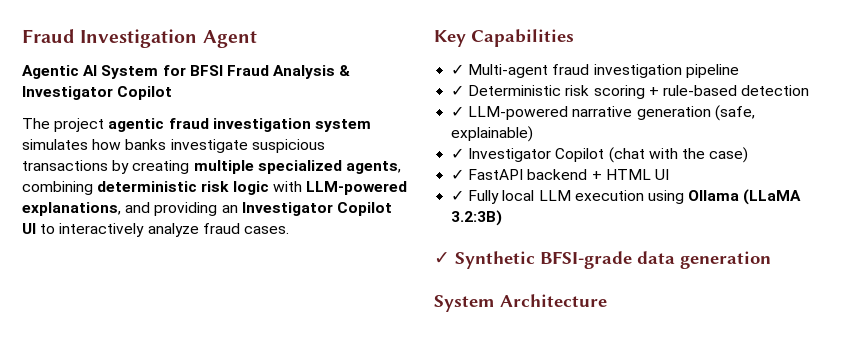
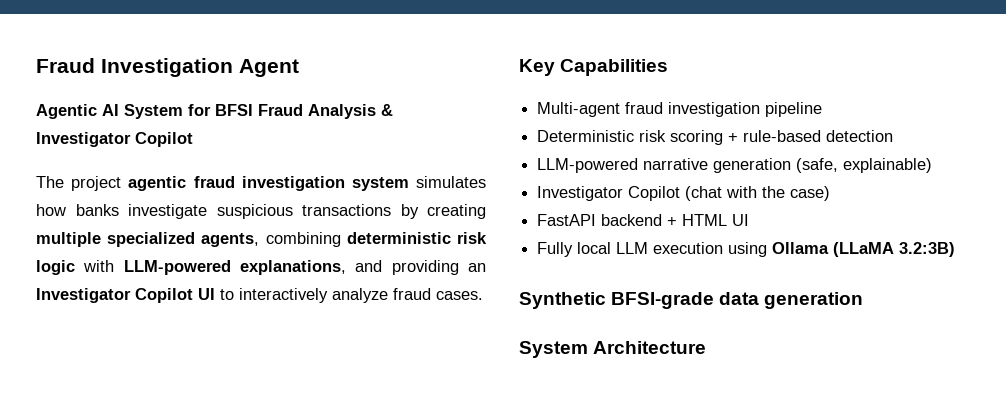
- ✓ Multi-agent fraud investigation pipeline
+ Multi-agent fraud investigation pipeline
- ✓ Deterministic risk scoring + rule-based detection
+ Deterministic risk scoring + rule-based detection
- ✓ LLM-powered narrative generation (safe, explainable)
+ LLM-powered narrative generation (safe, explainable)
- ✓ Investigator Copilot (chat with the case)
+ Investigator Copilot (chat with the case)
- ✓ FastAPI backend + HTML UI
+ FastAPI backend + HTML UI
- ✓ Fully local LLM execution using Ollama (LLaMA 3.2:3B)
+ Fully local LLM execution using Ollama (LLaMA 3.2:3B)
- ✓ Synthetic BFSI-grade data generation
+ Synthetic BFSI-grade data generation

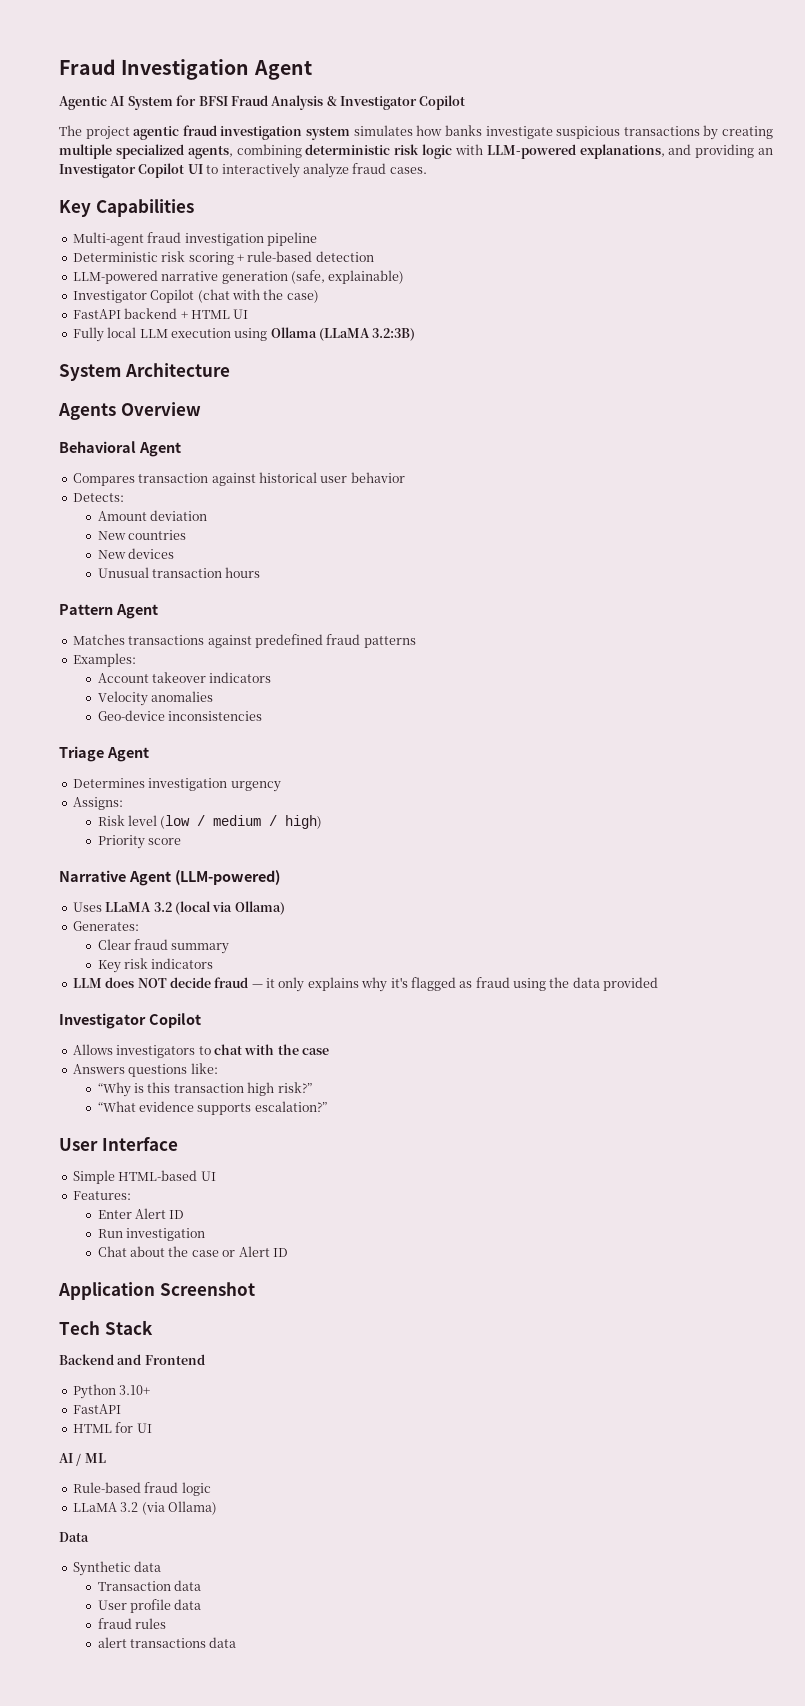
- Synthetic BFSI-grade data generation
  System Architecture
+ Agents Overview
+ Behavioral Agent
+ Compares transaction against historical user behavior
+ Detects:
+ Amount deviation
+ New countries
+ New devices
+ Unusual transaction hours
+ Pattern Agent
+ Matches transactions against predefined fraud patterns
+ Examples:
+ Account takeover indicators
+ Velocity anomalies
+ Geo-device inconsistencies
+ Triage Agent
+ Determines investigation urgency
+ Assigns:
+ Risk level (low / medium / high)
+ Priority score
+ Narrative Agent (LLM-powered)
+ Uses LLaMA 3.2 (local via Ollama)
+ Generates:
+ Clear fraud summary
+ Key risk indicators
+ LLM does NOT decide fraud — it only explains why it's flagged as fraud using the data provided
+ Investigator Copilot
+ Allows investigators to chat with the case
+ Answers questions like:
+ “Why is this transaction high risk?”
+ “What evidence supports escalation?”
+ User Interface
+ Simple HTML-based UI
+ Features:
+ Enter Alert ID
+ Run investigation
+ Chat about the case or Alert ID
+ Application Screenshot
+ Tech Stack
+ Backend and Frontend
+ Python 3.10+
+ FastAPI
+ HTML for UI
+ AI / ML
+ Rule-based fraud logic
+ LLaMA 3.2 (via Ollama)
+ Data
+ Synthetic data
+ Transaction data
+ User profile data
+ fraud rules
+ alert transactions data

